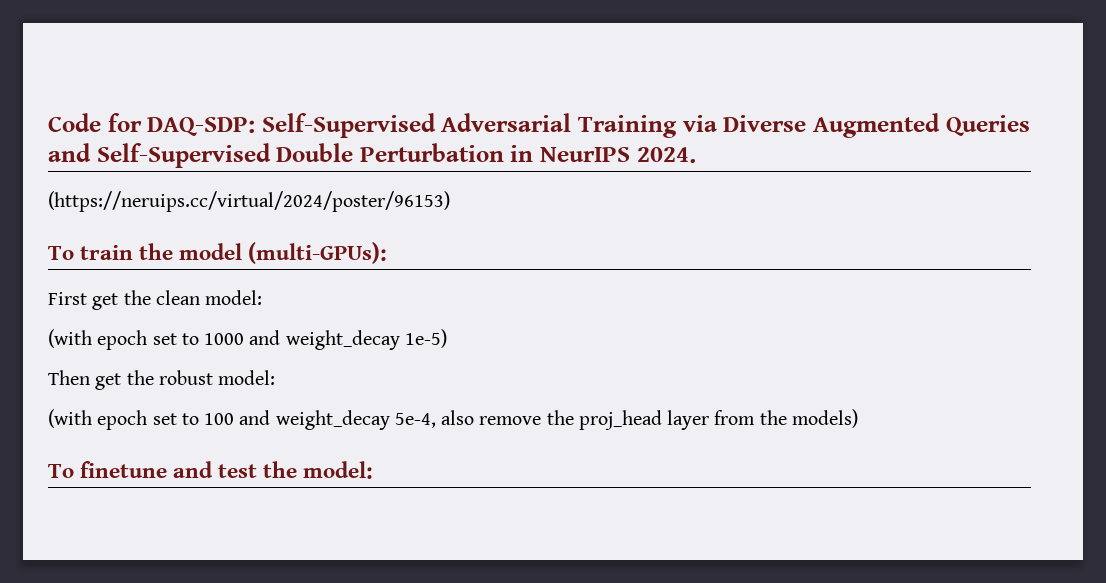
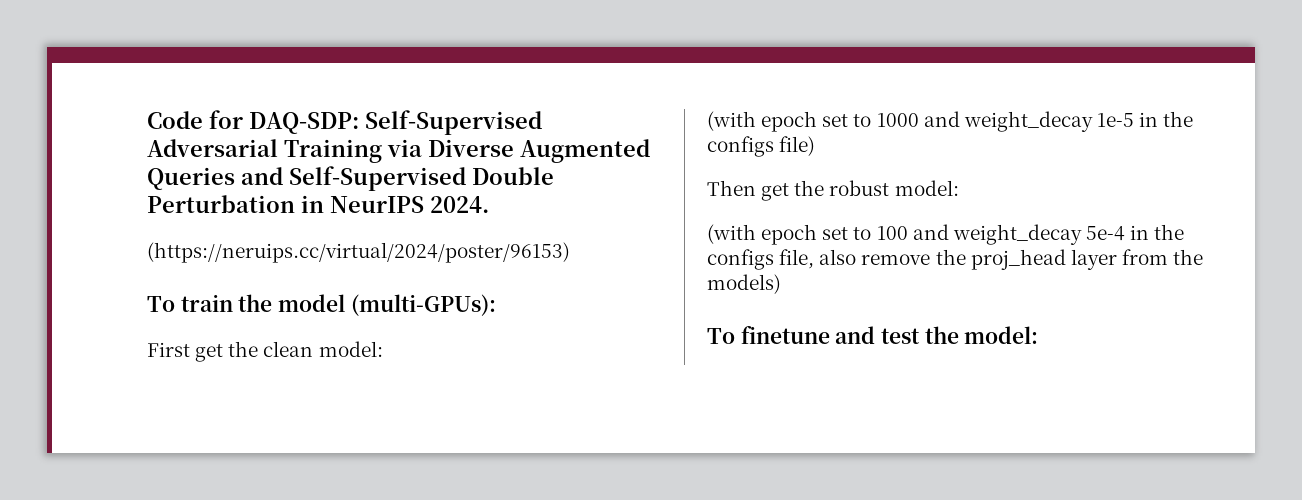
- (with epoch set to 1000 and weight_decay 1e-5)
+ (with epoch set to 1000 and weight_decay 1e-5 in the configs file)
- (with epoch set to 100 and weight_decay 5e-4, also remove the proj_head layer from the models)
+ (with epoch set to 100 and weight_decay 5e-4 in the configs file, also remove the proj_head layer from the models)

